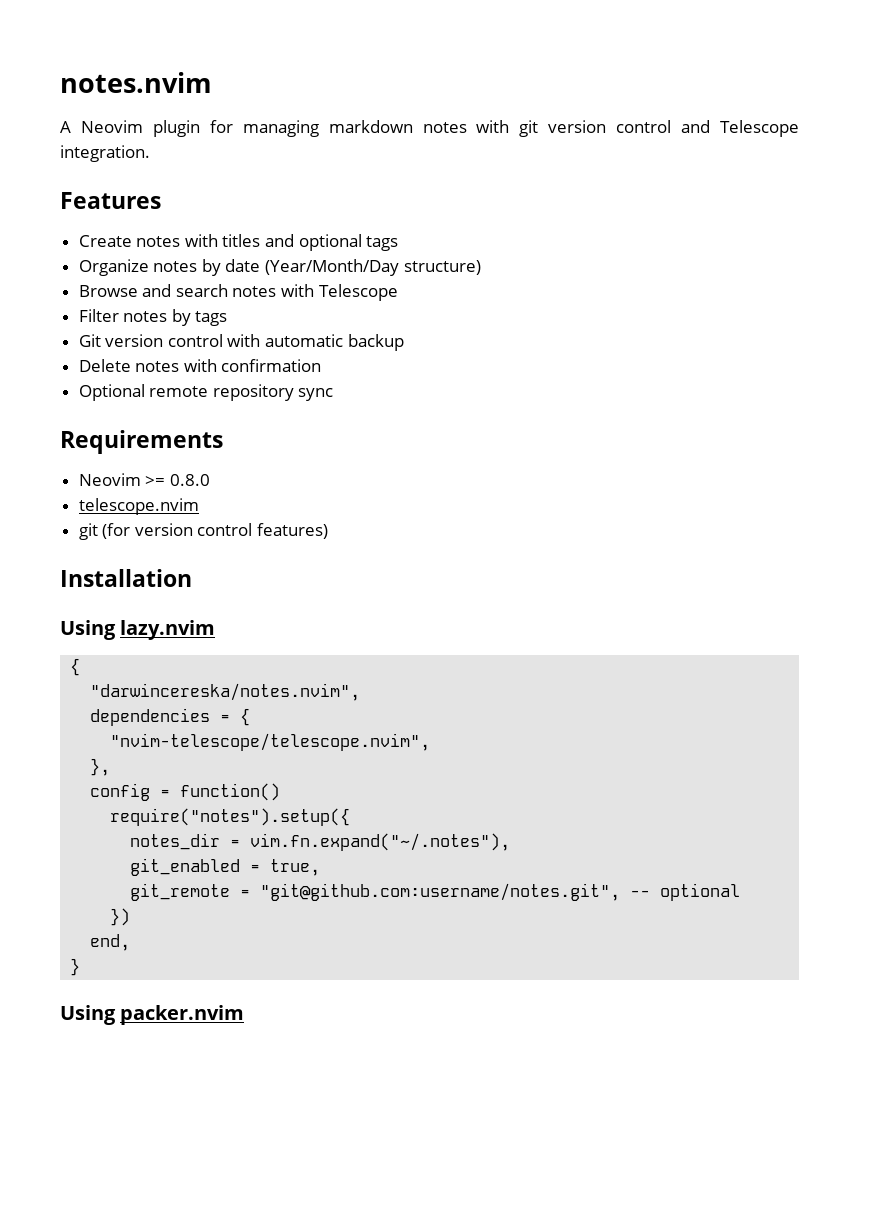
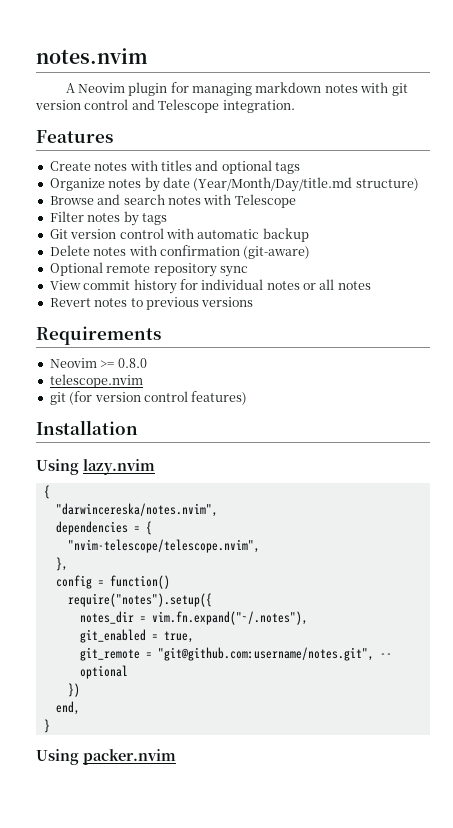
- Organize notes by date (Year/Month/Day structure)
+ Organize notes by date (Year/Month/Day/title.md structure)
- Delete notes with confirmation
+ Delete notes with confirmation (git-aware)
+ View commit history for individual notes or all notes
+ Revert notes to previous versions

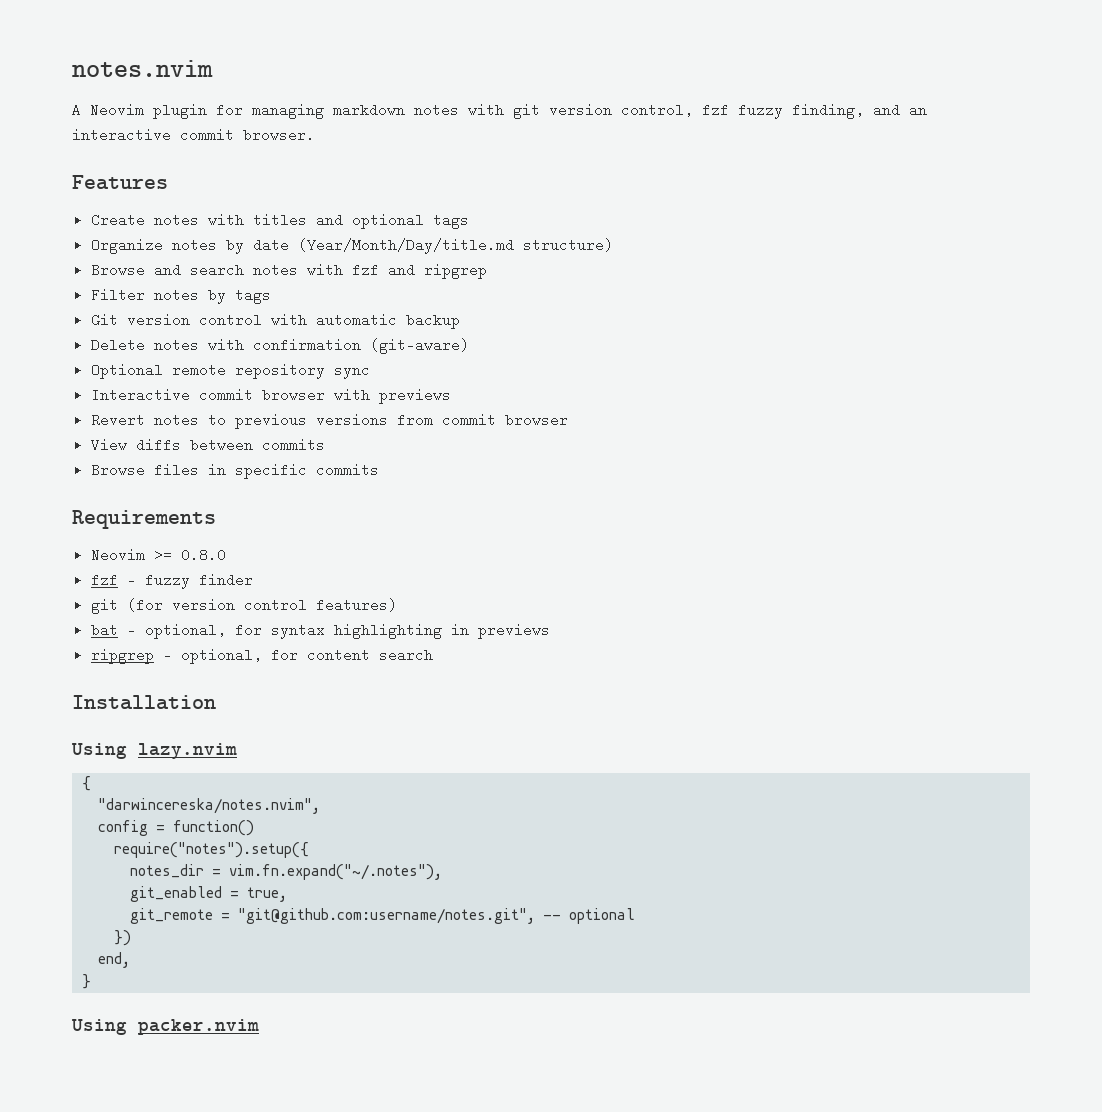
- A Neovim plugin for managing markdown notes with git version control and Telescope integration.
+ A Neovim plugin for managing markdown notes with git version control, fzf fuzzy finding, and an interactive commit browser.
- Browse and search notes with Telescope
+ Browse and search notes with fzf and ripgrep
- View commit history for individual notes or all notes
+ Interactive commit browser with previews
- Revert notes to previous versions
+ Revert notes to previous versions from commit browser
+ View diffs between commits
+ Browse files in specific commits
- telescope.nvim
+ fzf - fuzzy finder
+ bat - optional, for syntax highlighting in previews
+ ripgrep - optional, for content search
- dependencies = {
- "nvim-telescope/telescope.nvim",
- },

